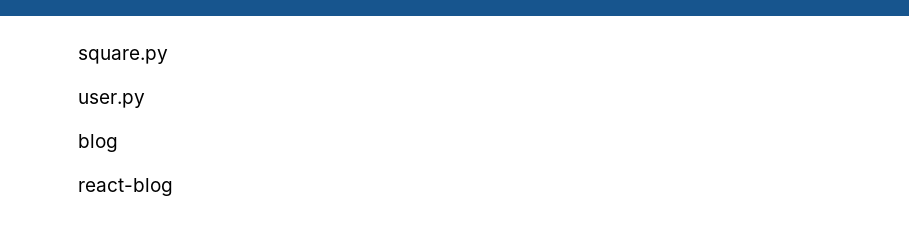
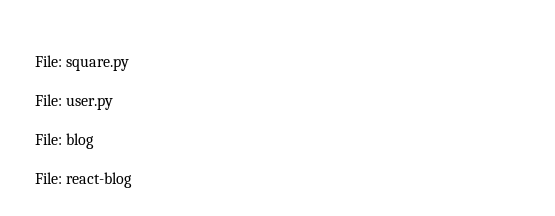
- square.py
+ File: square.py
- user.py
+ File: user.py
- blog
+ File: blog
- react-blog
+ File: react-blog

